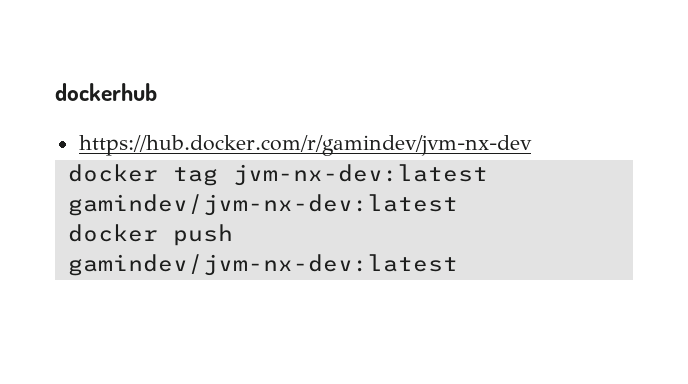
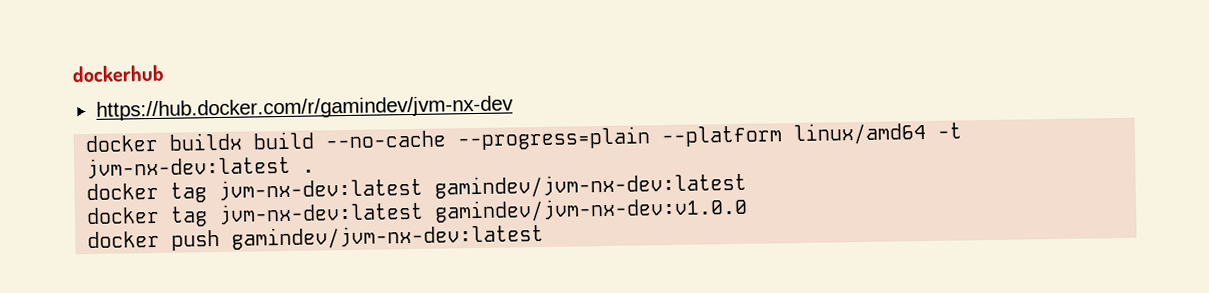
+ docker buildx build --no-cache --progress=plain --platform linux/amd64 -t jvm-nx-dev:latest .
+ docker tag jvm-nx-dev:latest gamindev/jvm-nx-dev:v1.0.0

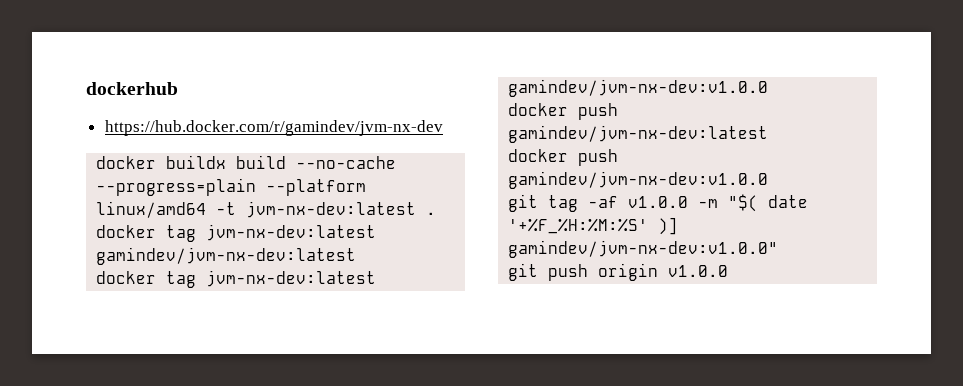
+ docker push gamindev/jvm-nx-dev:v1.0.0
+ git tag -af v1.0.0 -m "$( date '+%F_%H:%M:%S' )] gamindev/jvm-nx-dev:v1.0.0"
+ git push origin v1.0.0

